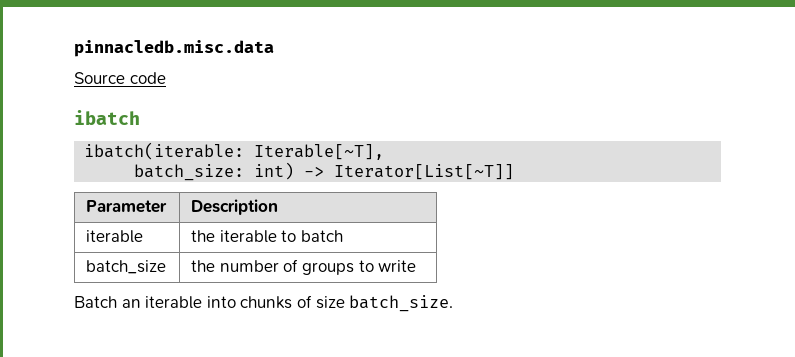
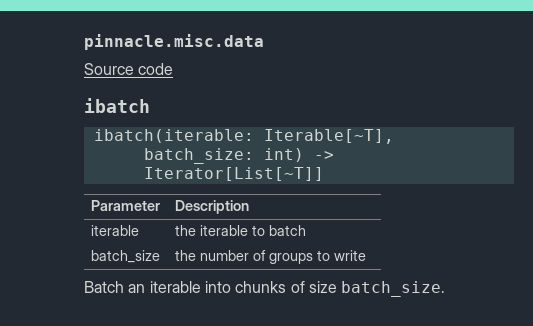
- pinnacledb.misc.data
+ pinnacle.misc.data

